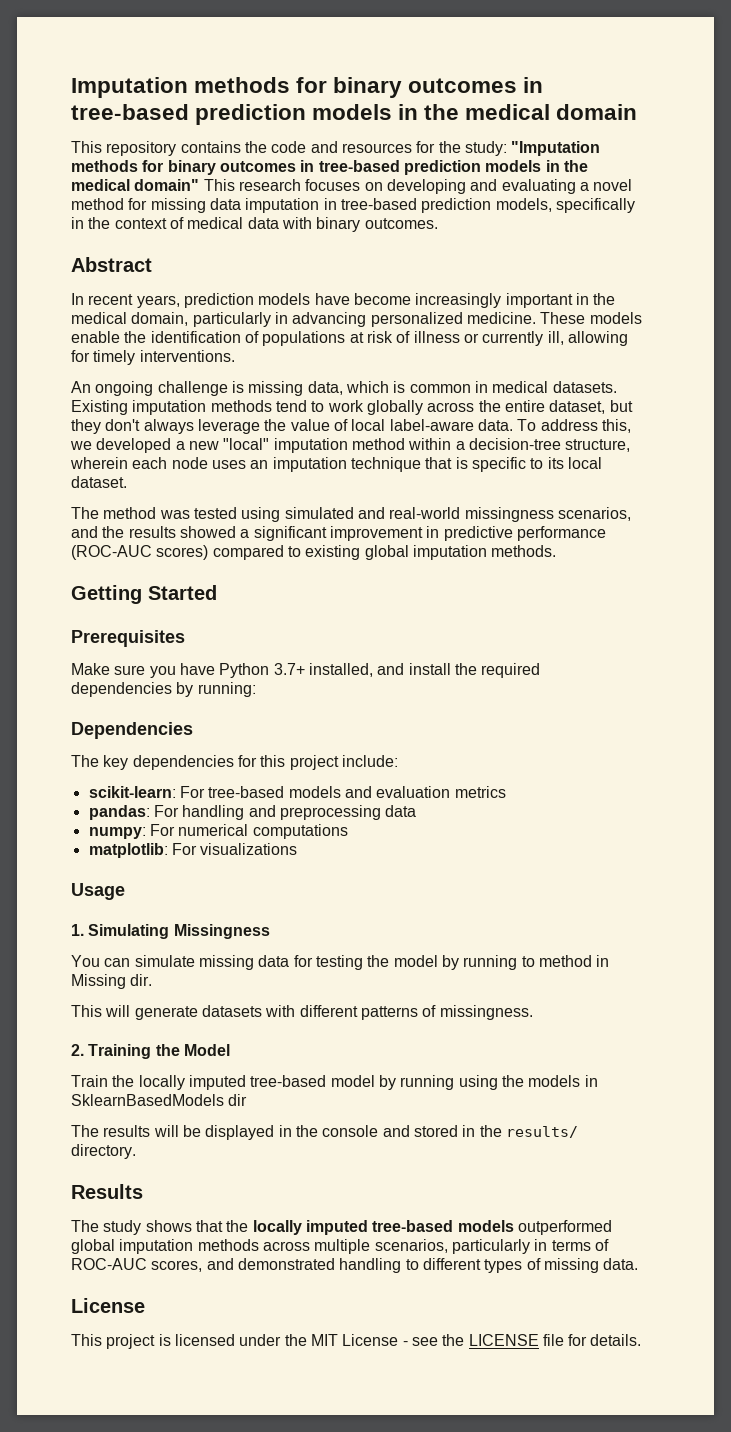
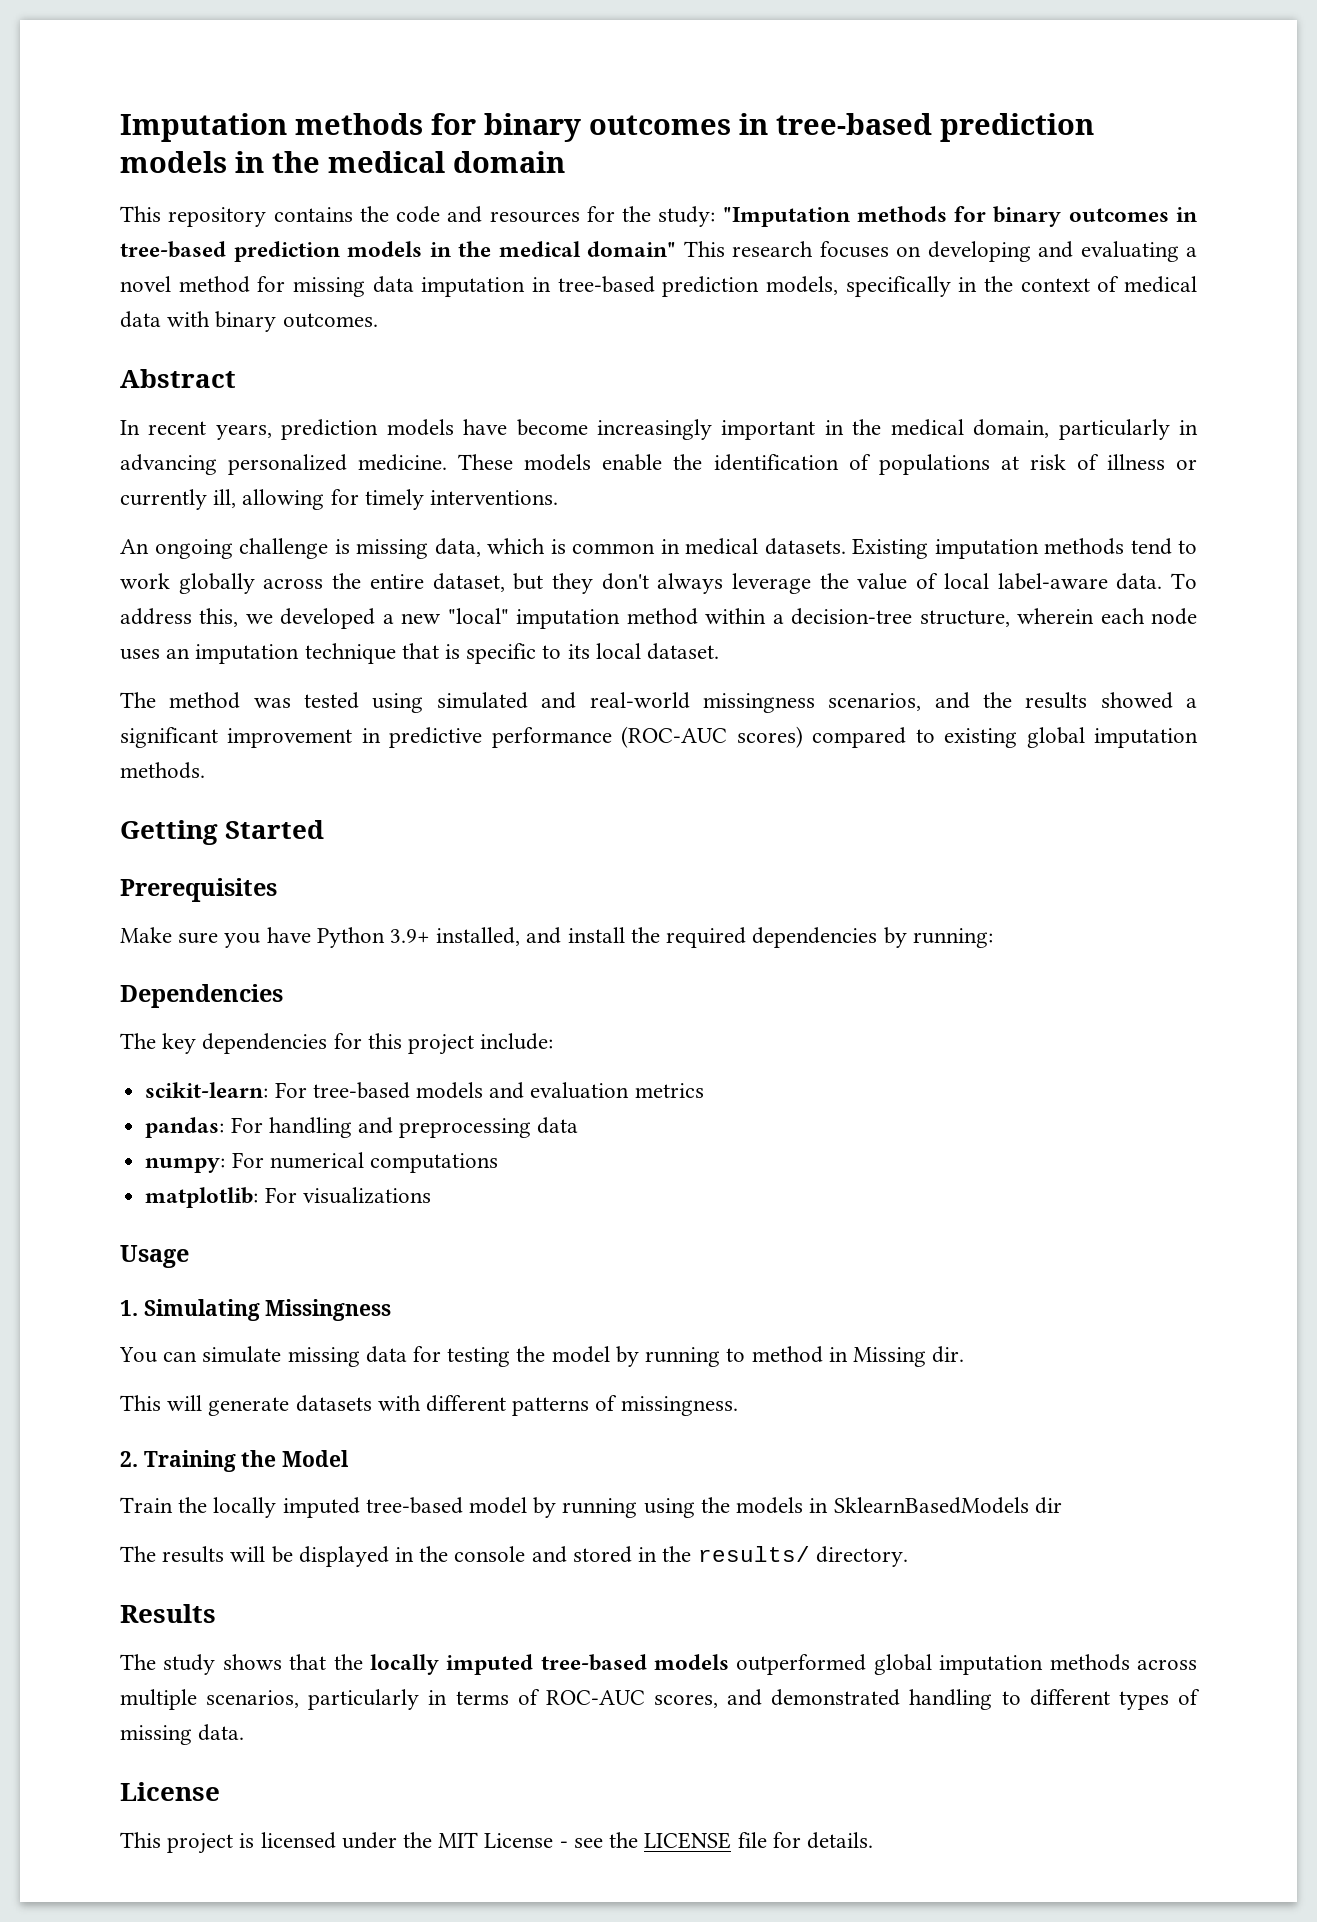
- Make sure you have Python 3.7+ installed, and install the required dependencies by running:
+ Make sure you have Python 3.9+ installed, and install the required dependencies by running:

